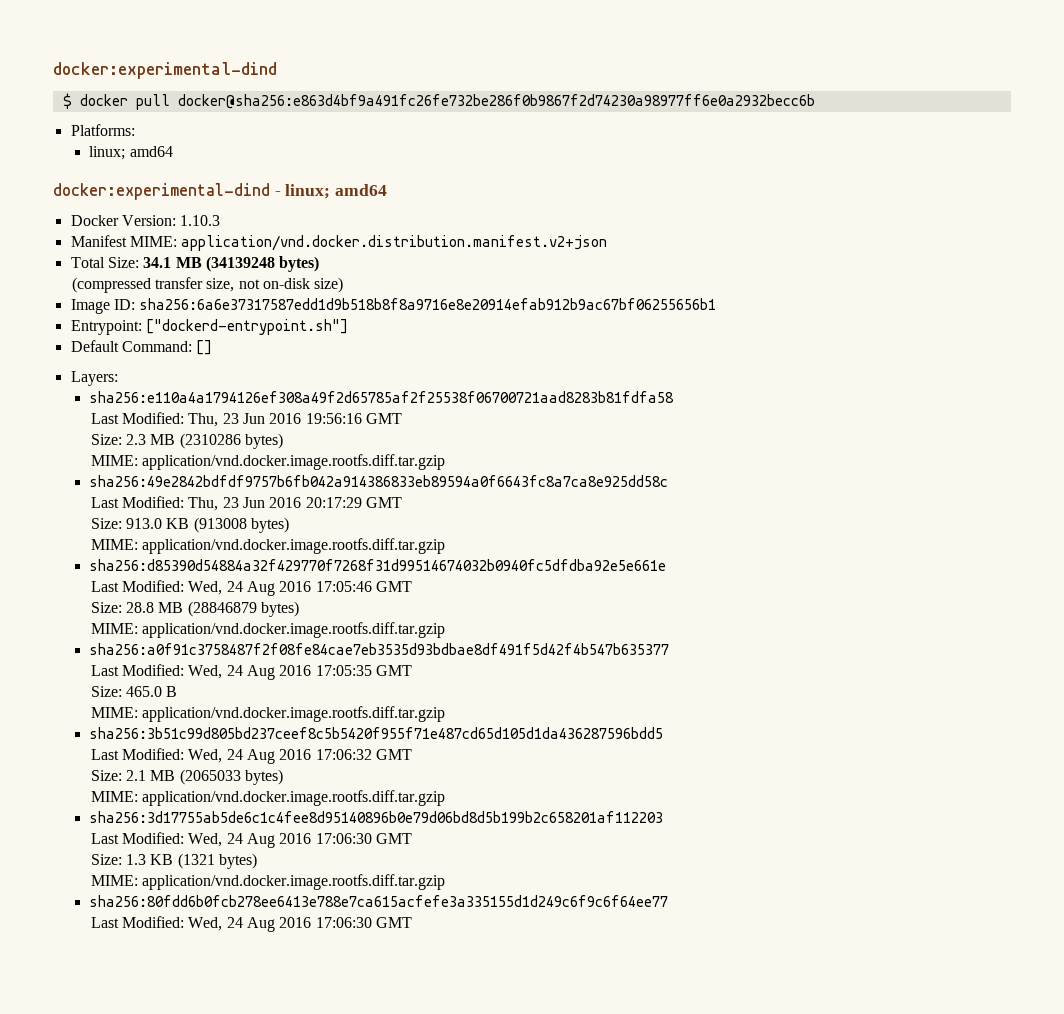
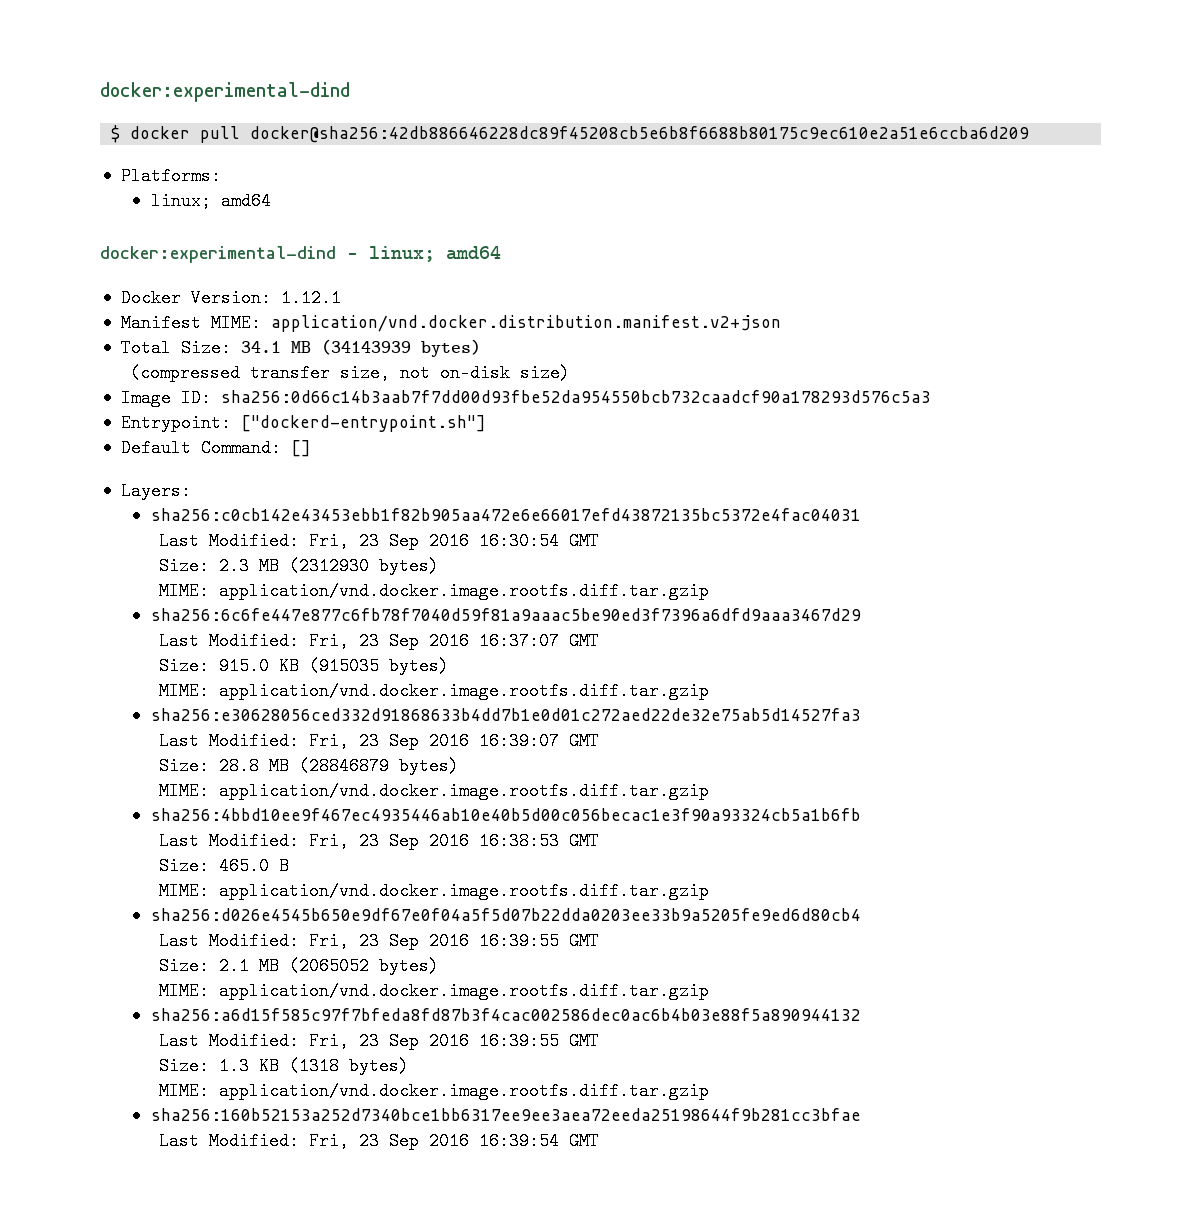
- $ docker pull docker@sha256:e863d4bf9a491fc26fe732be286f0b9867f2d74230a98977ff6e0a2932becc6b
+ $ docker pull docker@sha256:42db886646228dc89f45208cb5e6b8f6688b80175c9ec610e2a51e6ccba6d209
- Docker Version: 1.10.3
+ Docker Version: 1.12.1
- Total Size: 34.1 MB (34139248 bytes)
+ Total Size: 34.1 MB (34143939 bytes)
- Image ID: sha256:6a6e37317587edd1d9b518b8f8a9716e8e20914efab912b9ac67bf06255656b1
+ Image ID: sha256:0d66c14b3aab7f7dd00d93fbe52da954550bcb732caadcf90a178293d576c5a3
- sha256:e110a4a1794126ef308a49f2d65785af2f25538f06700721aad8283b81fdfa58
- Last Modified: Thu, 23 Jun 2016 19:56:16 GMT
+ sha256:c0cb142e43453ebb1f82b905aa472e6e66017efd43872135bc5372e4fac04031
+ Last Modified: Fri, 23 Sep 2016 16:30:54 GMT
- Size: 2.3 MB (2310286 bytes)
+ Size: 2.3 MB (2312930 bytes)
  MIME: application/vnd.docker.image.rootfs.diff.tar.gzip
- sha256:49e2842bdfdf9757b6fb042a914386833eb89594a0f6643fc8a7ca8e925dd58c
- Last Modified: Thu, 23 Jun 2016 20:17:29 GMT
- Size: 913.0 KB (913008 bytes)
+ sha256:6c6fe447e877c6fb78f7040d59f81a9aaac5be90ed3f7396a6dfd9aaa3467d29
+ Last Modified: Fri, 23 Sep 2016 16:37:07 GMT
+ Size: 915.0 KB (915035 bytes)
  MIME: application/vnd.docker.image.rootfs.diff.tar.gzip
- sha256:d85390d54884a32f429770f7268f31d99514674032b0940fc5dfdba92e5e661e
- Last Modified: Wed, 24 Aug 2016 17:05:46 GMT
+ sha256:e30628056ced332d91868633b4dd7b1e0d01c272aed22de32e75ab5d14527fa3
+ Last Modified: Fri, 23 Sep 2016 16:39:07 GMT
- sha256:a0f91c3758487f2f08fe84cae7eb3535d93bdbae8df491f5d42f4b547b635377
- Last Modified: Wed, 24 Aug 2016 17:05:35 GMT
+ sha256:4bbd10ee9f467ec4935446ab10e40b5d00c056becac1e3f90a93324cb5a1b6fb
+ Last Modified: Fri, 23 Sep 2016 16:38:53 GMT
- sha256:3b51c99d805bd237ceef8c5b5420f955f71e487cd65d105d1da436287596bdd5
- Last Modified: Wed, 24 Aug 2016 17:06:32 GMT
+ sha256:d026e4545b650e9df67e0f04a5f5d07b22dda0203ee33b9a5205fe9ed6d80cb4
+ Last Modified: Fri, 23 Sep 2016 16:39:55 GMT
- Size: 2.1 MB (2065033 bytes)
+ Size: 2.1 MB (2065052 bytes)
  MIME: application/vnd.docker.image.rootfs.diff.tar.gzip
- sha256:3d17755ab5de6c1c4fee8d95140896b0e79d06bd8d5b199b2c658201af112203
- Last Modified: Wed, 24 Aug 2016 17:06:30 GMT
+ sha256:a6d15f585c97f7bfeda8fd87b3f4cac002586dec0ac6b4b03e88f5a890944132
+ Last Modified: Fri, 23 Sep 2016 16:39:55 GMT
- Size: 1.3 KB (1321 bytes)
+ Size: 1.3 KB (1318 bytes)
  MIME: application/vnd.docker.image.rootfs.diff.tar.gzip
- sha256:80fdd6b0fcb278ee6413e788e7ca615acfefe3a335155d1d249c6f9c6f64ee77
- Last Modified: Wed, 24 Aug 2016 17:06:30 GMT
+ sha256:160b52153a252d7340bce1bb6317ee9ee3aea72eeda25198644f9b281cc3bfae
+ Last Modified: Fri, 23 Sep 2016 16:39:54 GMT

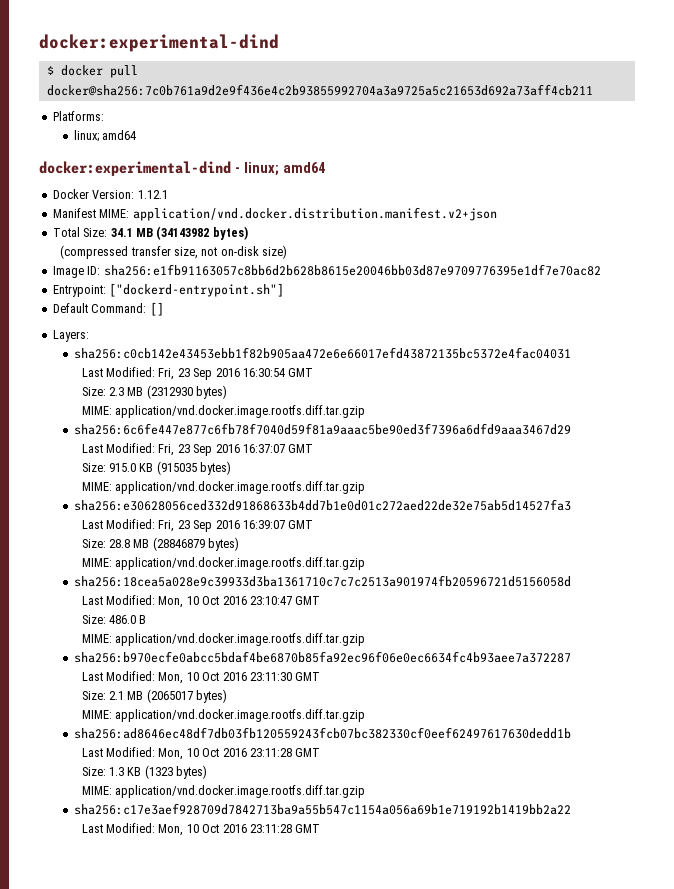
- $ docker pull docker@sha256:42db886646228dc89f45208cb5e6b8f6688b80175c9ec610e2a51e6ccba6d209
+ $ docker pull docker@sha256:7c0b761a9d2e9f436e4c2b93855992704a3a9725a5c21653d692a73aff4cb211
- Total Size: 34.1 MB (34143939 bytes)
+ Total Size: 34.1 MB (34143982 bytes)
- Image ID: sha256:0d66c14b3aab7f7dd00d93fbe52da954550bcb732caadcf90a178293d576c5a3
+ Image ID: sha256:e1fb91163057c8bb6d2b628b8615e20046bb03d87e9709776395e1df7e70ac82
- sha256:4bbd10ee9f467ec4935446ab10e40b5d00c056becac1e3f90a93324cb5a1b6fb
- Last Modified: Fri, 23 Sep 2016 16:38:53 GMT
- Size: 465.0 B
+ sha256:18cea5a028e9c39933d3ba1361710c7c7c2513a901974fb20596721d5156058d
+ Last Modified: Mon, 10 Oct 2016 23:10:47 GMT
+ Size: 486.0 B
- sha256:d026e4545b650e9df67e0f04a5f5d07b22dda0203ee33b9a5205fe9ed6d80cb4
- Last Modified: Fri, 23 Sep 2016 16:39:55 GMT
+ sha256:b970ecfe0abcc5bdaf4be6870b85fa92ec96f06e0ec6634fc4b93aee7a372287
+ Last Modified: Mon, 10 Oct 2016 23:11:30 GMT
- Size: 2.1 MB (2065052 bytes)
+ Size: 2.1 MB (2065017 bytes)
  MIME: application/vnd.docker.image.rootfs.diff.tar.gzip
- sha256:a6d15f585c97f7bfeda8fd87b3f4cac002586dec0ac6b4b03e88f5a890944132
- Last Modified: Fri, 23 Sep 2016 16:39:55 GMT
+ sha256:ad8646ec48df7db03fb120559243fcb07bc382330cf0eef62497617630dedd1b
+ Last Modified: Mon, 10 Oct 2016 23:11:28 GMT
- Size: 1.3 KB (1318 bytes)
+ Size: 1.3 KB (1323 bytes)
  MIME: application/vnd.docker.image.rootfs.diff.tar.gzip
- sha256:160b52153a252d7340bce1bb6317ee9ee3aea72eeda25198644f9b281cc3bfae
- Last Modified: Fri, 23 Sep 2016 16:39:54 GMT
+ sha256:c17e3aef928709d7842713ba9a55b547c1154a056a69b1e719192b1419bb2a22
+ Last Modified: Mon, 10 Oct 2016 23:11:28 GMT

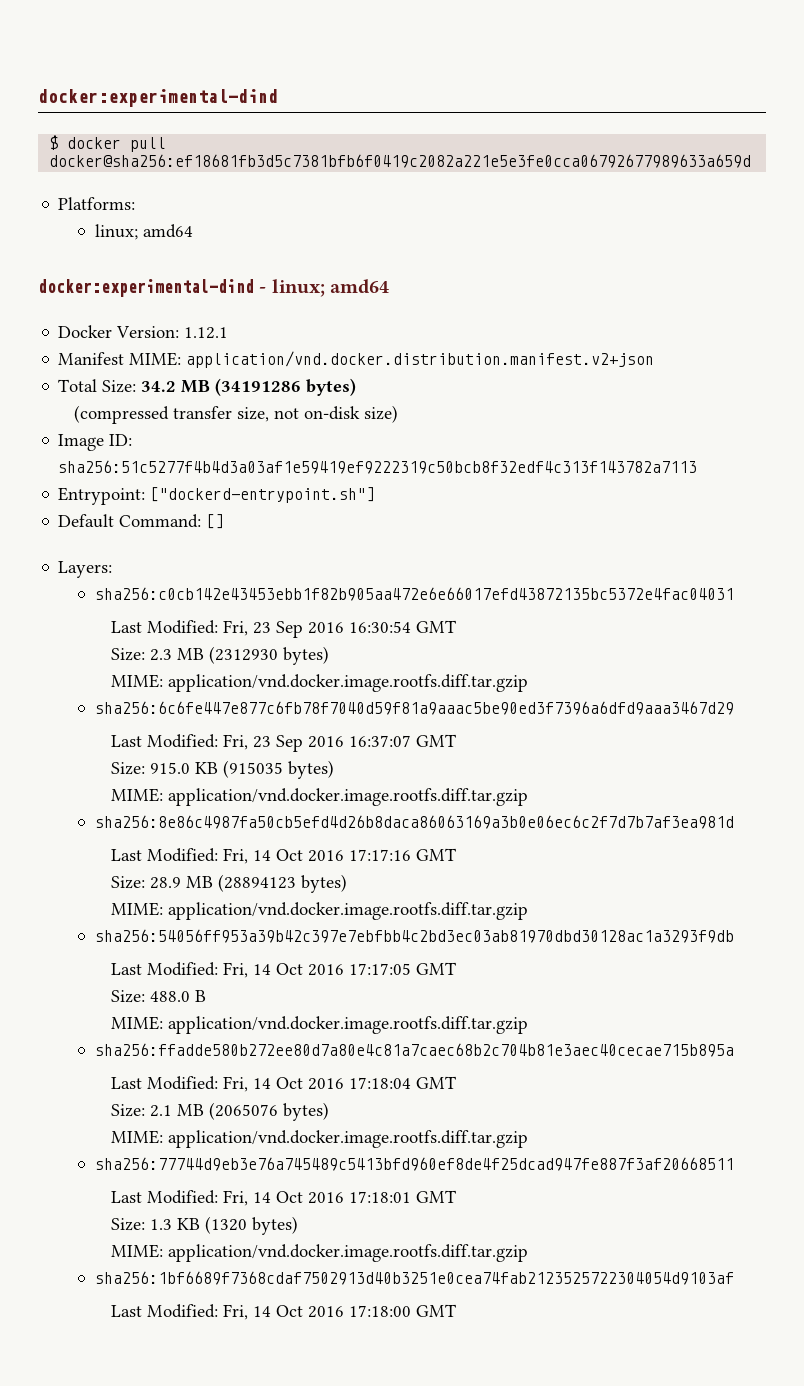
- $ docker pull docker@sha256:7c0b761a9d2e9f436e4c2b93855992704a3a9725a5c21653d692a73aff4cb211
+ $ docker pull docker@sha256:ef18681fb3d5c7381bfb6f0419c2082a221e5e3fe0cca06792677989633a659d
- Total Size: 34.1 MB (34143982 bytes)
+ Total Size: 34.2 MB (34191286 bytes)
- Image ID: sha256:e1fb91163057c8bb6d2b628b8615e20046bb03d87e9709776395e1df7e70ac82
+ Image ID: sha256:51c5277f4b4d3a03af1e59419ef9222319c50bcb8f32edf4c313f143782a7113
- sha256:e30628056ced332d91868633b4dd7b1e0d01c272aed22de32e75ab5d14527fa3
- Last Modified: Fri, 23 Sep 2016 16:39:07 GMT
- Size: 28.8 MB (28846879 bytes)
+ sha256:8e86c4987fa50cb5efd4d26b8daca86063169a3b0e06ec6c2f7d7b7af3ea981d
+ Last Modified: Fri, 14 Oct 2016 17:17:16 GMT
+ Size: 28.9 MB (28894123 bytes)
  MIME: application/vnd.docker.image.rootfs.diff.tar.gzip
- sha256:18cea5a028e9c39933d3ba1361710c7c7c2513a901974fb20596721d5156058d
- Last Modified: Mon, 10 Oct 2016 23:10:47 GMT
- Size: 486.0 B
+ sha256:54056ff953a39b42c397e7ebfbb4c2bd3ec03ab81970dbd30128ac1a3293f9db
+ Last Modified: Fri, 14 Oct 2016 17:17:05 GMT
+ Size: 488.0 B
- sha256:b970ecfe0abcc5bdaf4be6870b85fa92ec96f06e0ec6634fc4b93aee7a372287
- Last Modified: Mon, 10 Oct 2016 23:11:30 GMT
+ sha256:ffadde580b272ee80d7a80e4c81a7caec68b2c704b81e3aec40cecae715b895a
+ Last Modified: Fri, 14 Oct 2016 17:18:04 GMT
- Size: 2.1 MB (2065017 bytes)
+ Size: 2.1 MB (2065076 bytes)
  MIME: application/vnd.docker.image.rootfs.diff.tar.gzip
- sha256:ad8646ec48df7db03fb120559243fcb07bc382330cf0eef62497617630dedd1b
- Last Modified: Mon, 10 Oct 2016 23:11:28 GMT
+ sha256:77744d9eb3e76a745489c5413bfd960ef8de4f25dcad947fe887f3af20668511
+ Last Modified: Fri, 14 Oct 2016 17:18:01 GMT
- Size: 1.3 KB (1323 bytes)
+ Size: 1.3 KB (1320 bytes)
  MIME: application/vnd.docker.image.rootfs.diff.tar.gzip
- sha256:c17e3aef928709d7842713ba9a55b547c1154a056a69b1e719192b1419bb2a22
- Last Modified: Mon, 10 Oct 2016 23:11:28 GMT
+ sha256:1bf6689f7368cdaf7502913d40b3251e0cea74fab2123525722304054d9103af
+ Last Modified: Fri, 14 Oct 2016 17:18:00 GMT

